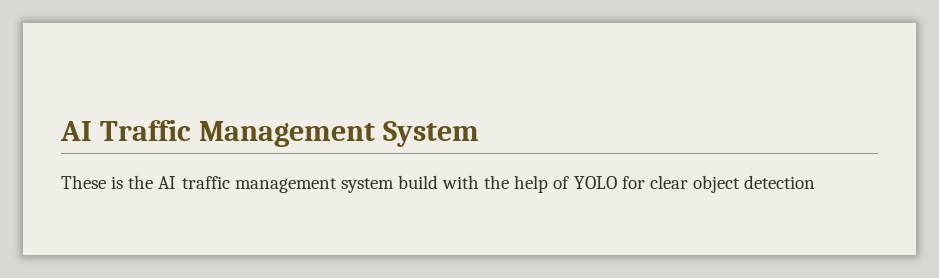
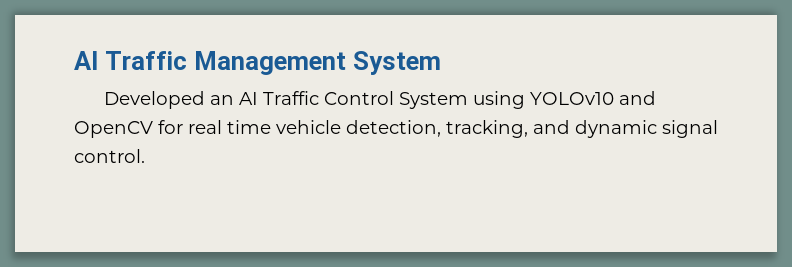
- These is the AI traffic management system build with the help of YOLO for clear object detection
+ Developed an AI Traffic Control System using YOLOv10 and OpenCV for real time vehicle detection, tracking, and dynamic signal control.

